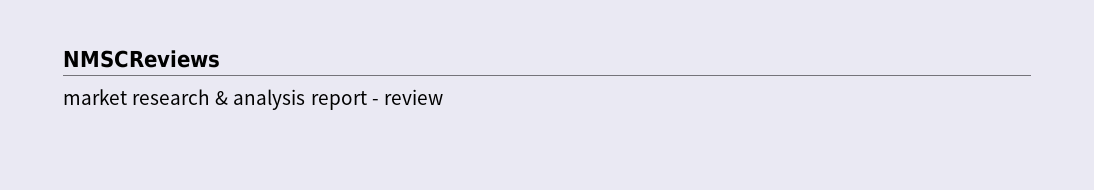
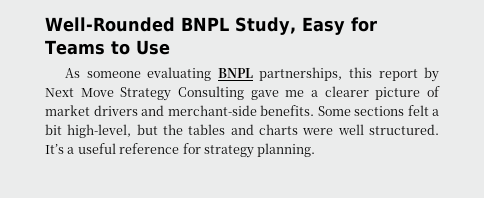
- NMSCReviews
- market research & analysis report - review
+ Well-Rounded BNPL Study, Easy for Teams to Use
+ As someone evaluating BNPL partnerships, this report by Next Move Strategy Consulting gave me a clearer picture of market drivers and merchant-side benefits. Some sections felt a bit high-level, but the tables and charts were well structured. It’s a useful reference for strategy planning.

